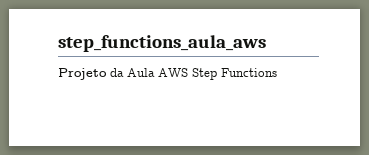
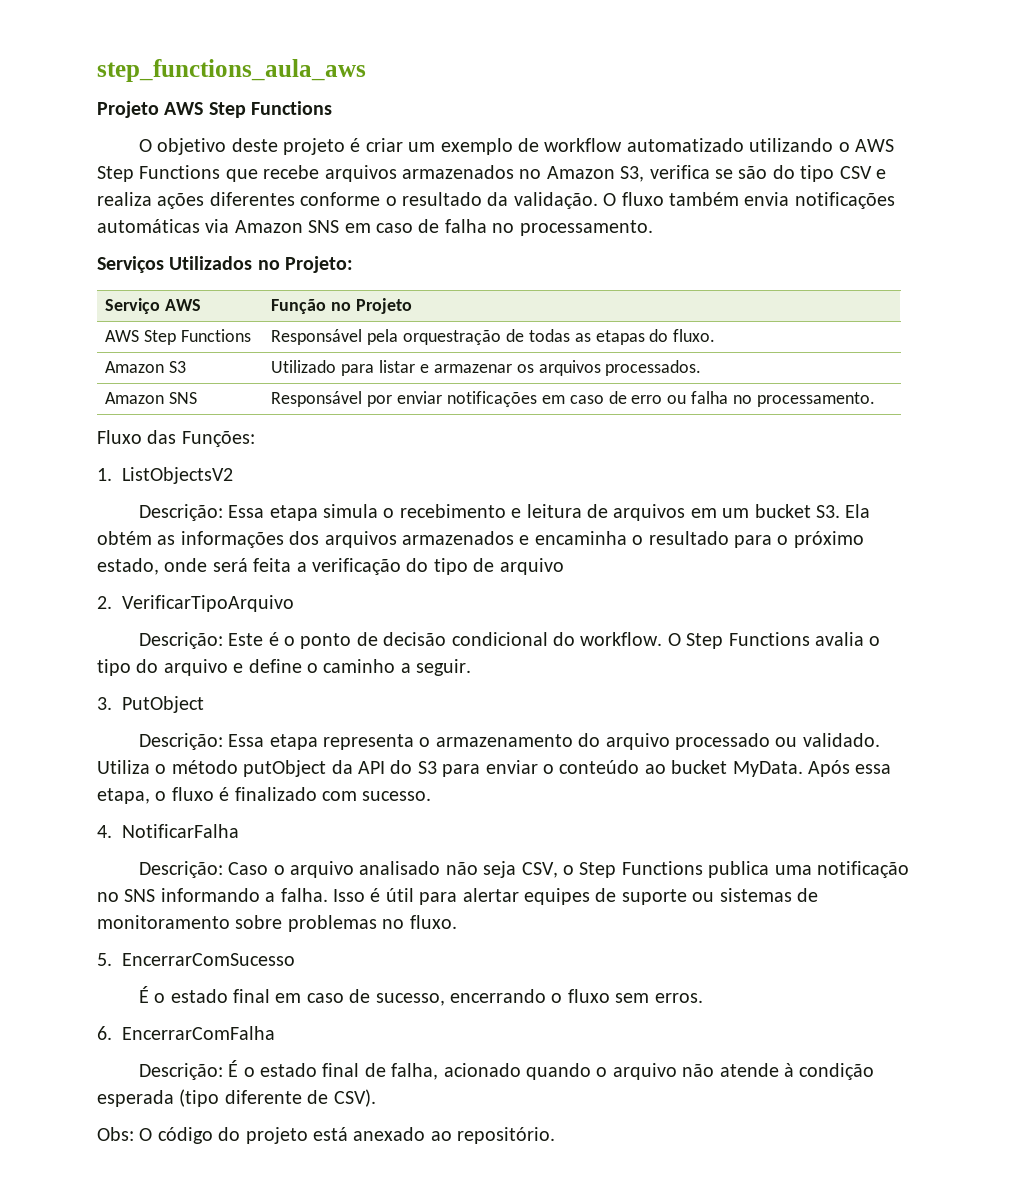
- Projeto da Aula AWS Step Functions
+ Projeto AWS Step Functions
+ O objetivo deste projeto é criar um exemplo de workflow automatizado utilizando o AWS Step Functions que recebe arquivos armazenados no Amazon S3, verifica se são do tipo CSV e realiza ações diferentes conforme o resultado da validação. O fluxo também envia notificações automáticas via Amazon SNS em caso de falha no processamento.
+ Serviços Utilizados no Projeto:
+ Serviço AWS | Função no Projeto
+ AWS Step Functions | Responsável pela orquestração de todas as etapas do fluxo.
+ Amazon S3 | Utilizado para listar e armazenar os arquivos processados.
+ Amazon SNS | Responsável por enviar notificações em caso de erro ou falha no processamento.
+ Fluxo das Funções:
+ 1. ListObjectsV2
+ Descrição: Essa etapa simula o recebimento e leitura de arquivos em um bucket S3. Ela obtém as informações dos arquivos armazenados e encaminha o resultado para o próximo estado, onde será feita a verificação do tipo de arquivo
+ 2. VerificarTipoArquivo
+ Descrição: Este é o ponto de decisão condicional do workflow. O Step Functions avalia o tipo do arquivo e define o caminho a seguir.
+ 3. PutObject
+ Descrição: Essa etapa representa o armazenamento do arquivo processado ou validado. Utiliza o método putObject da API do S3 para enviar o conteúdo ao bucket MyData. Após essa etapa, o fluxo é finalizado com sucesso.
+ 4. NotificarFalha
+ Descrição: Caso o arquivo analisado não seja CSV, o Step Functions publica uma notificação no SNS informando a falha. Isso é útil para alertar equipes de suporte ou sistemas de monitoramento sobre problemas no fluxo.
+ 5. EncerrarComSucesso
+ É o estado final em caso de sucesso, encerrando o fluxo sem erros.
+ 6. EncerrarComFalha
+ Descrição: É o estado final de falha, acionado quando o arquivo não atende à condição esperada (tipo diferente de CSV).
+ Obs: O código do projeto está anexado ao repositório.

